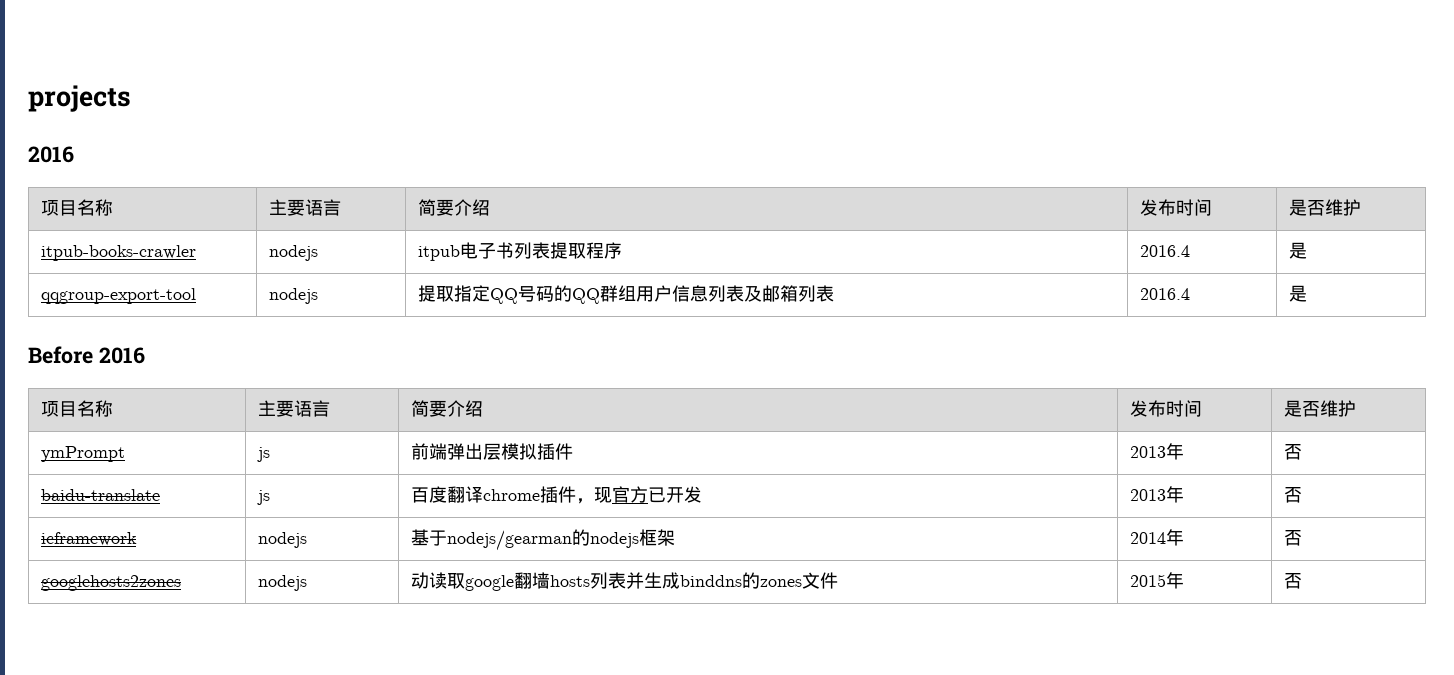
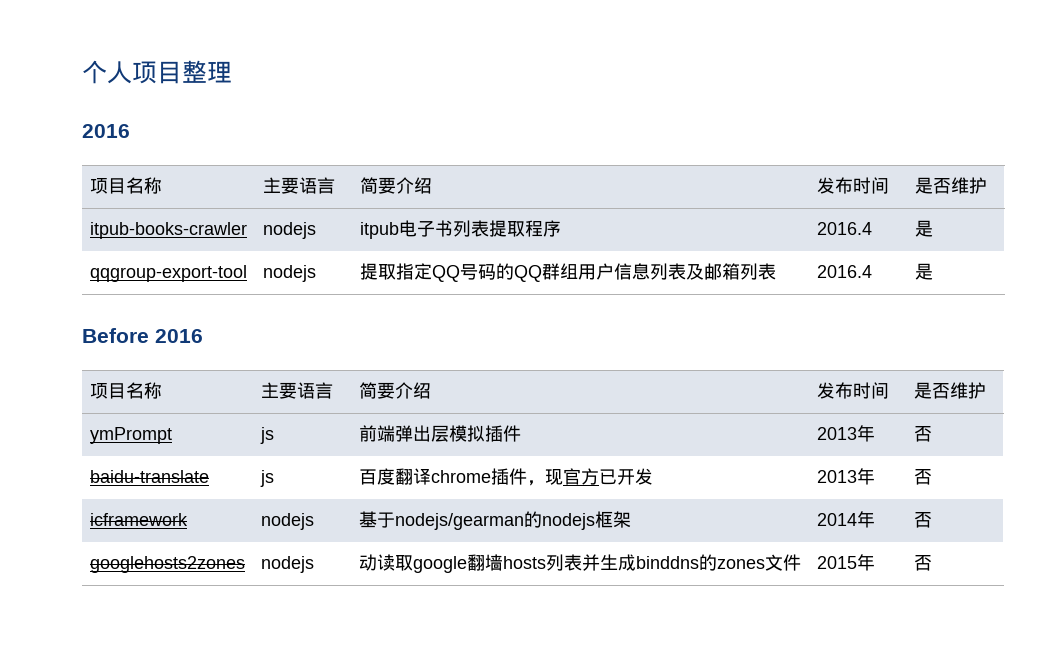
- projects
+ 个人项目整理

